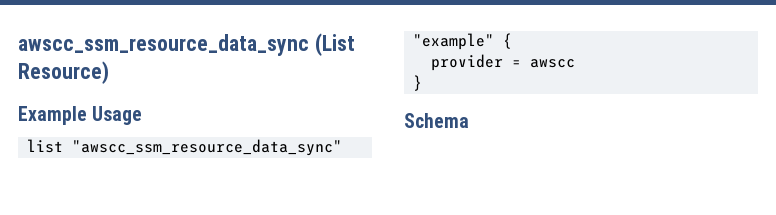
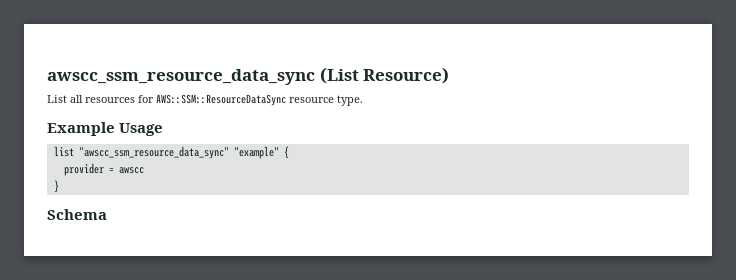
+ List all resources for AWS::SSM::ResourceDataSync resource type.

